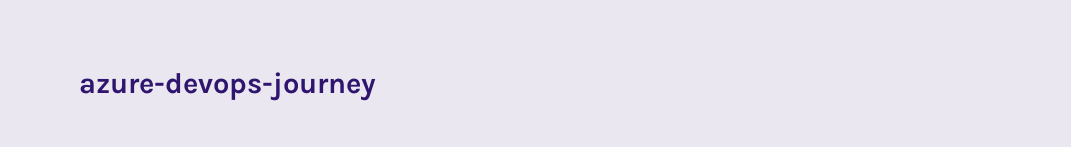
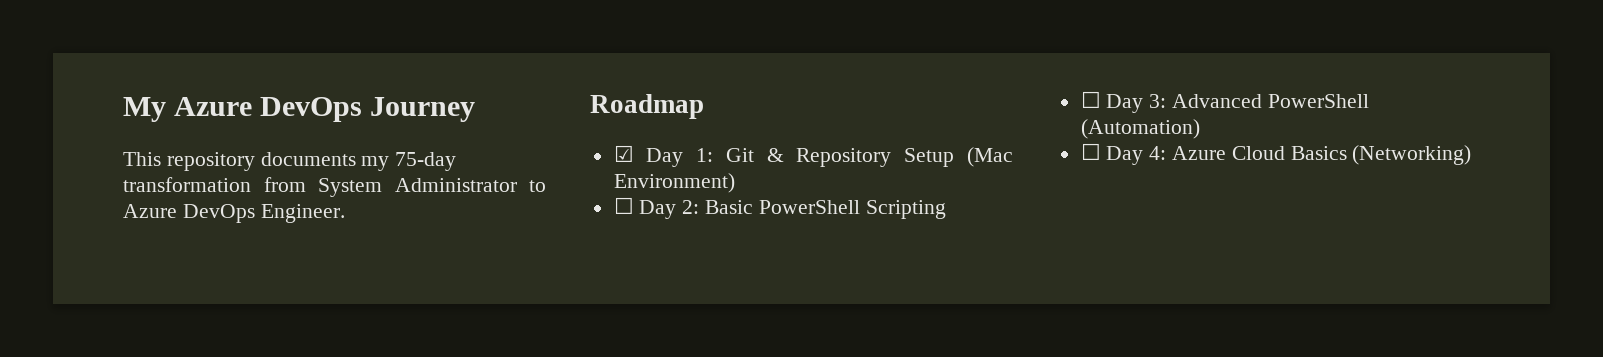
- azure-devops-journey
+ My Azure DevOps Journey
+ This repository documents my 75-day transformation from System Administrator to Azure DevOps Engineer.
+ Roadmap
+ ☑ Day 1: Git & Repository Setup (Mac Environment)
+ ☐ Day 2: Basic PowerShell Scripting
+ ☐ Day 3: Advanced PowerShell (Automation)
+ ☐ Day 4: Azure Cloud Basics (Networking)

